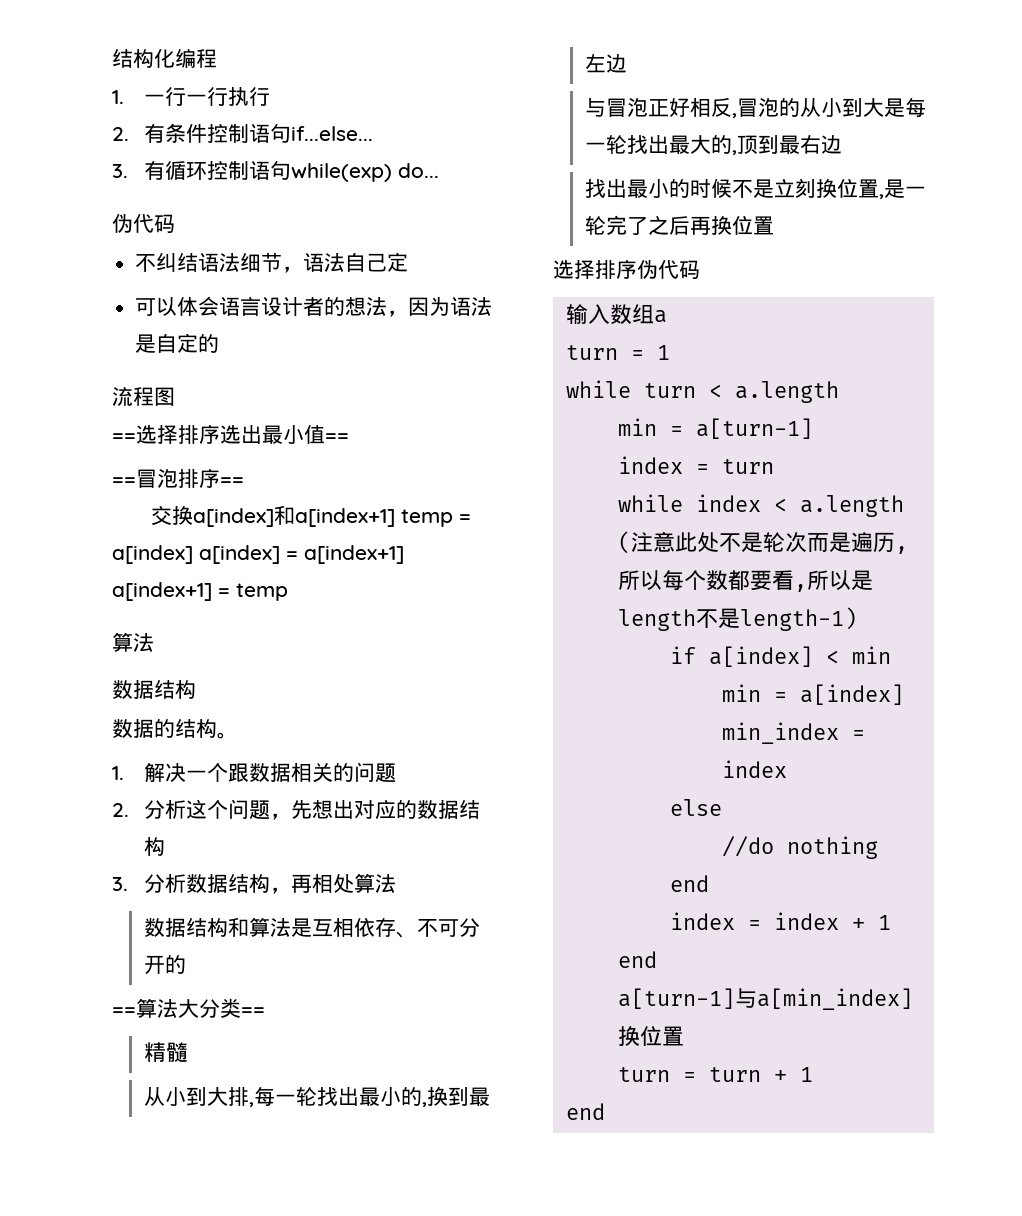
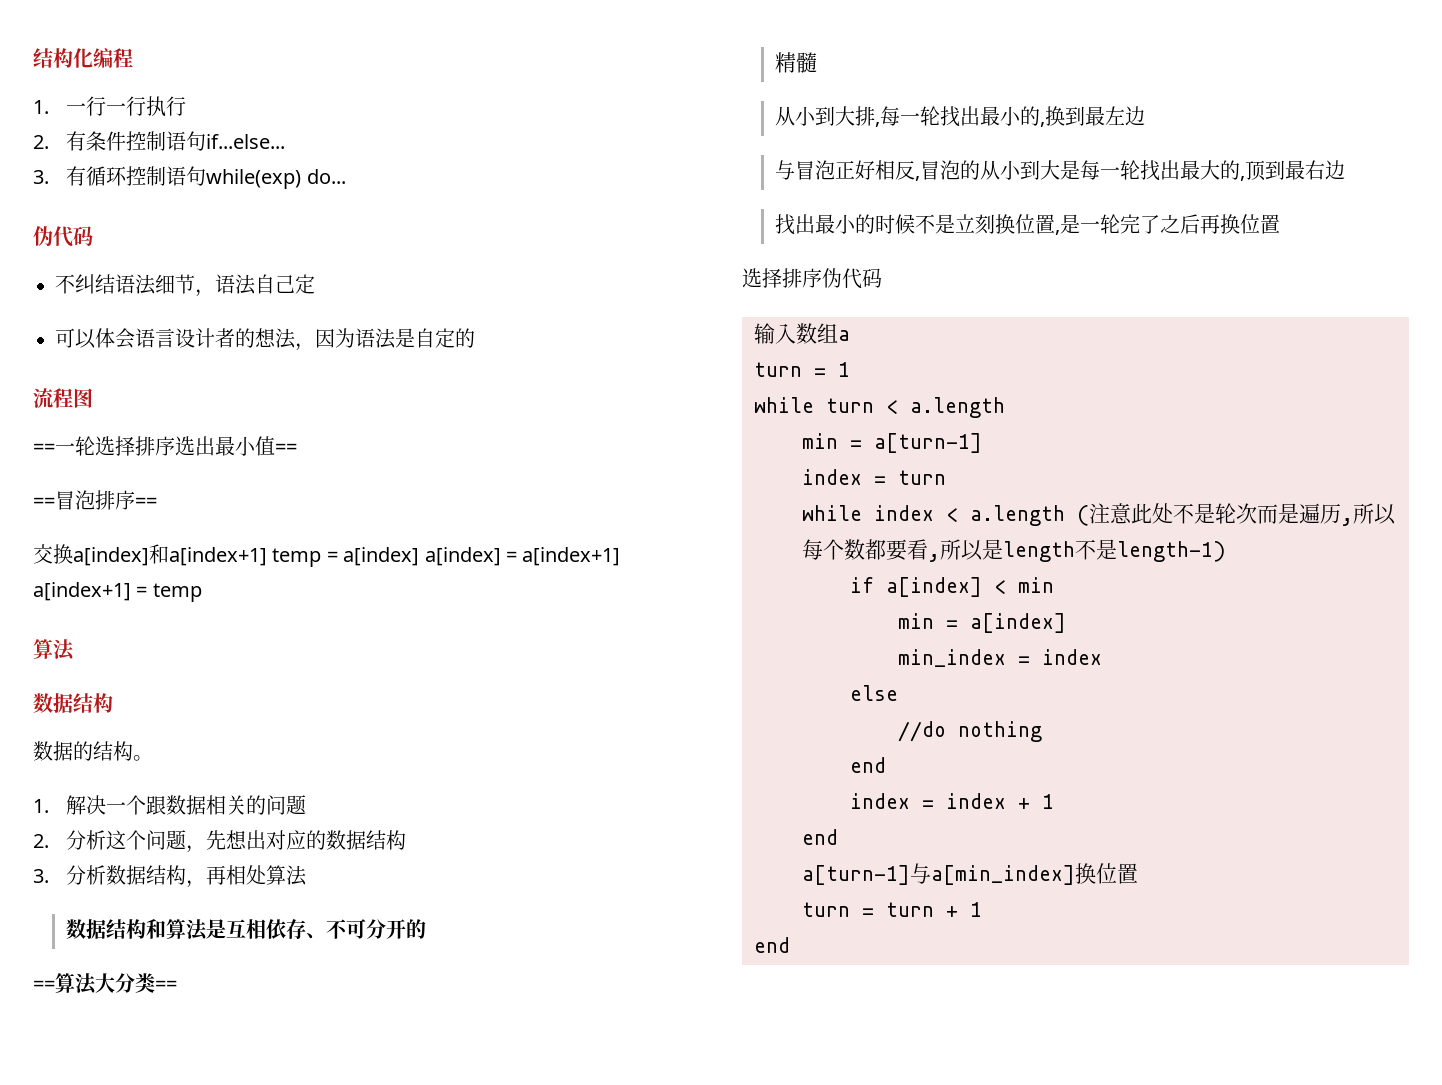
- ==选择排序选出最小值==
+ ==一轮选择排序选出最小值==

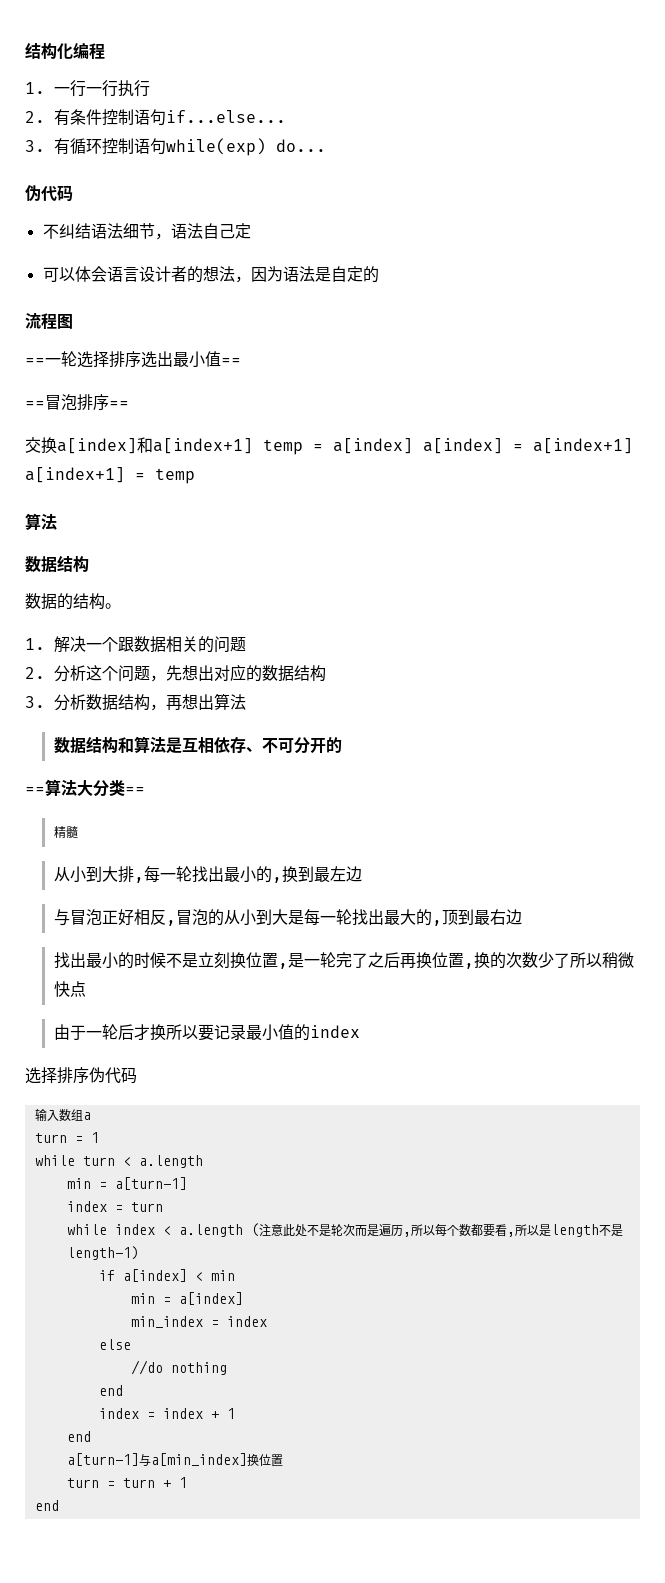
- 3.分析数据结构，再相处算法
+ 3.分析数据结构，再想出算法
- 找出最小的时候不是立刻换位置,是一轮完了之后再换位置
+ 找出最小的时候不是立刻换位置,是一轮完了之后再换位置,换的次数少了所以稍微快点
+ 由于一轮后才换所以要记录最小值的index

